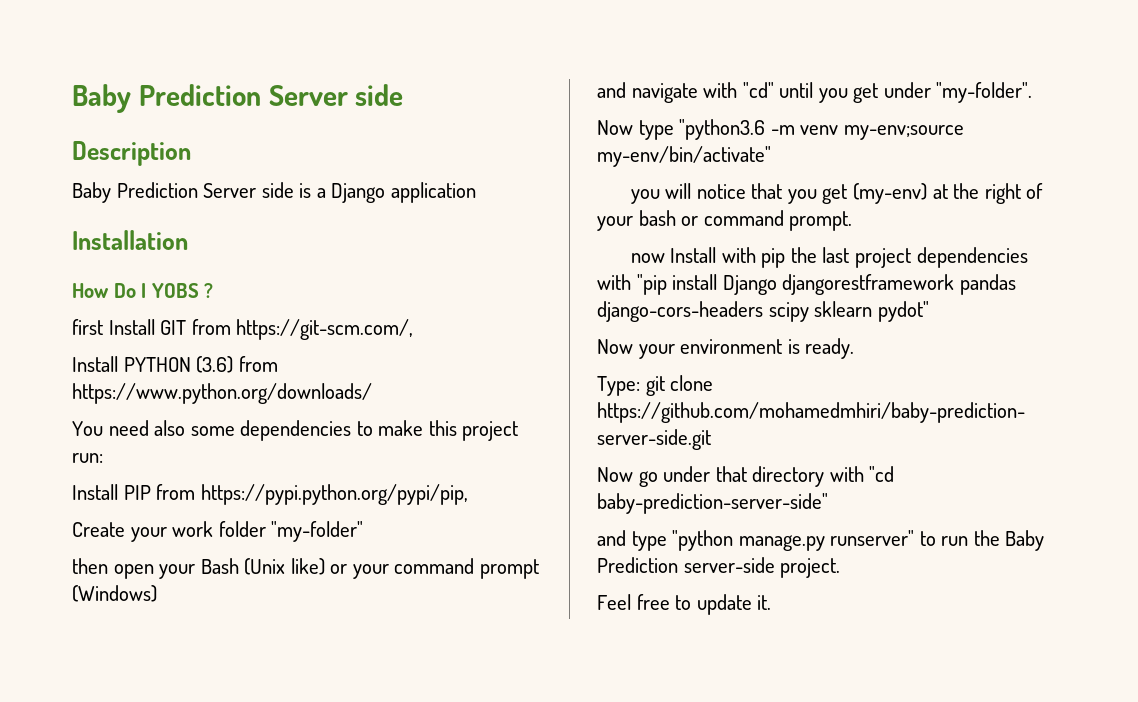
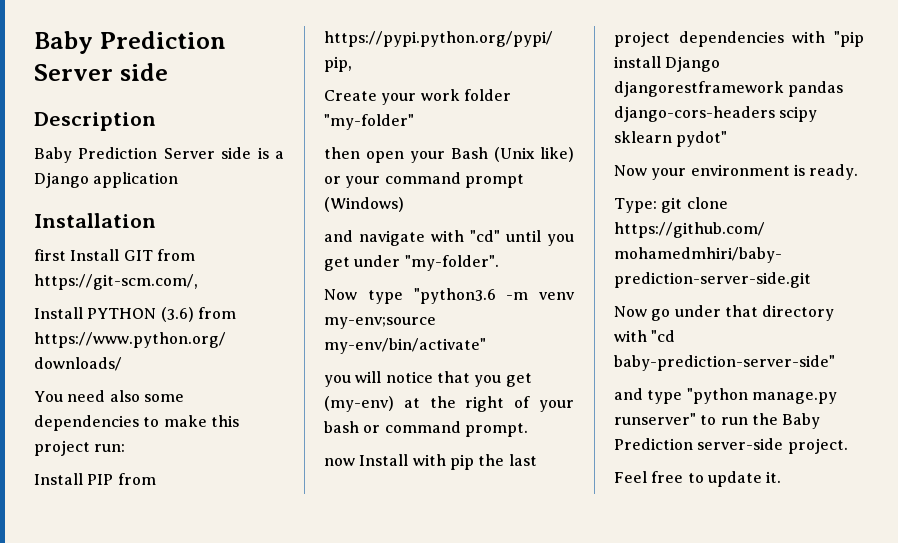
- How Do I YOBS ?

